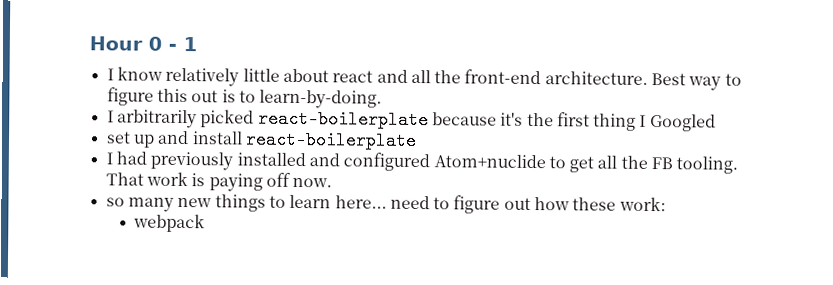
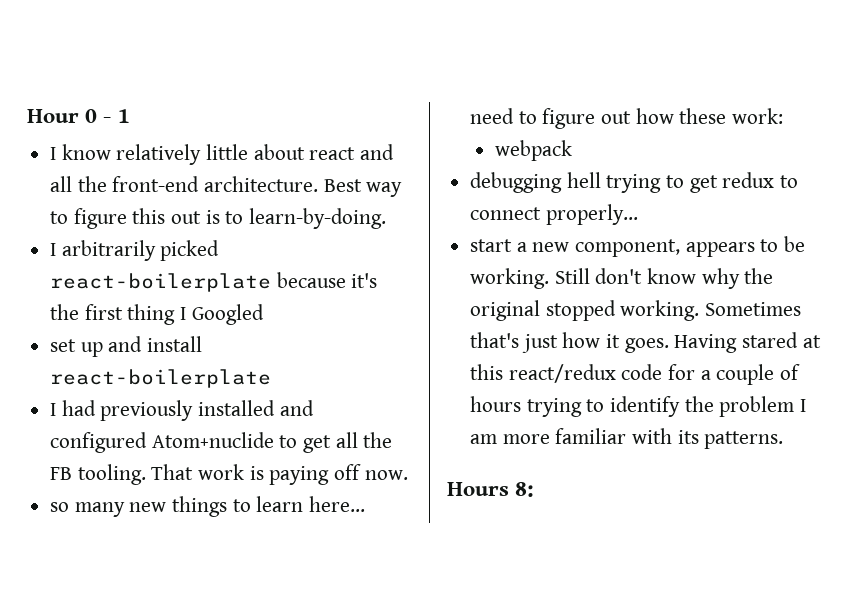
+ debugging hell trying to get redux to connect properly...
+ start a new component, appears to be working. Still don't know why the original stopped working. Sometimes that's just how it goes. Having stared at this react/redux code for a couple of hours trying to identify the problem I am more familiar with its patterns.
+ Hours 8:

